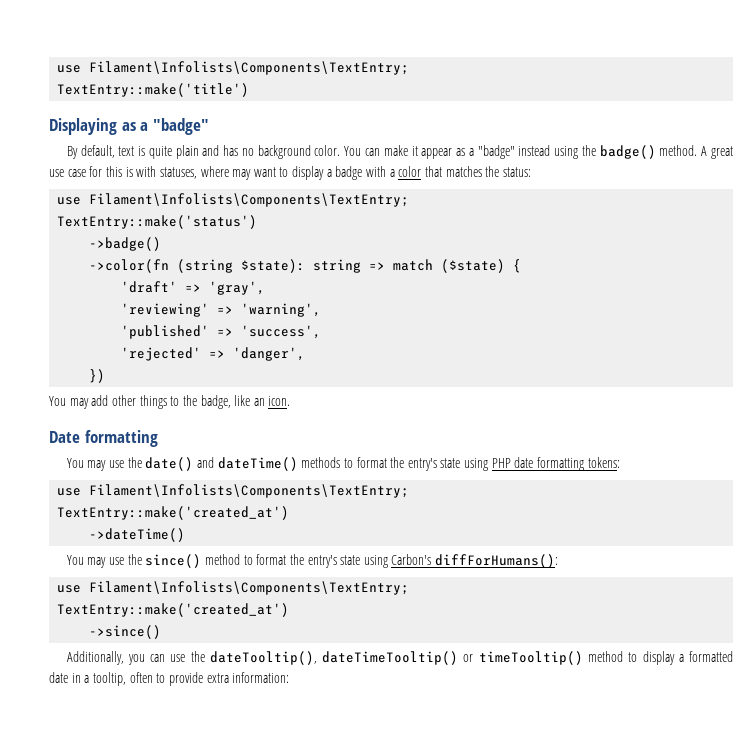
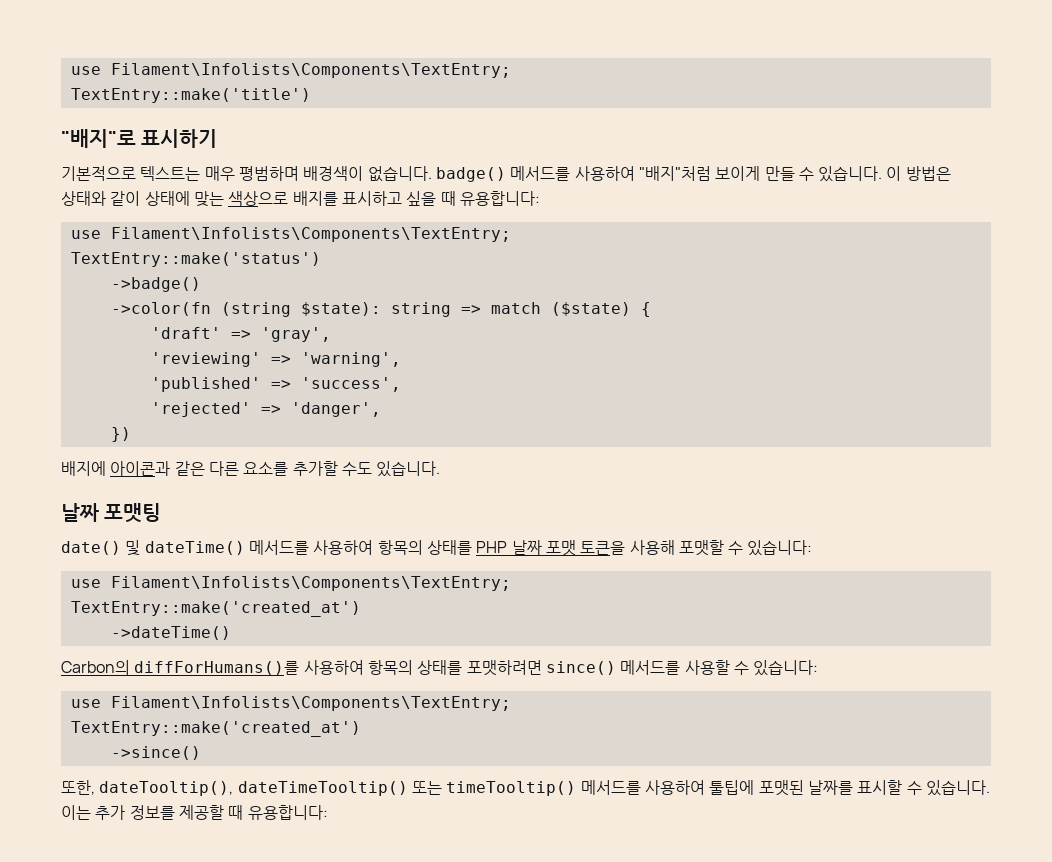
- Displaying as a "badge"
- By default, text is quite plain and has no background color. You can make it appear as a "badge" instead using the badge() method. A great use case for this is with statuses, where may want to display a badge with a color that matches the status:
+ "배지"로 표시하기
+ 기본적으로 텍스트는 매우 평범하며 배경색이 없습니다. badge() 메서드를 사용하여 "배지"처럼 보이게 만들 수 있습니다. 이 방법은 상태와 같이 상태에 맞는 색상으로 배지를 표시하고 싶을 때 유용합니다:
- You may add other things to the badge, like an icon.
- Date formatting
- You may use the date() and dateTime() methods to format the entry's state using PHP date formatting tokens:
+ 배지에 아이콘과 같은 다른 요소를 추가할 수도 있습니다.
+ 날짜 포맷팅
+ date() 및 dateTime() 메서드를 사용하여 항목의 상태를 PHP 날짜 포맷 토큰을 사용해 포맷할 수 있습니다:
  use Filament\Infolists\Components\TextEntry;
  TextEntry::make('created_at')
  ->dateTime()
- You may use the since() method to format the entry's state using Carbon's diffForHumans():
+ Carbon의 diffForHumans()를 사용하여 항목의 상태를 포맷하려면 since() 메서드를 사용할 수 있습니다:
  use Filament\Infolists\Components\TextEntry;
  TextEntry::make('created_at')
  ->since()
- Additionally, you can use the dateTooltip(), dateTimeTooltip() or timeTooltip() method to display a formatted date in a tooltip, often to provide extra information:
+ 또한, dateTooltip(), dateTimeTooltip() 또는 timeTooltip() 메서드를 사용하여 툴팁에 포맷된 날짜를 표시할 수 있습니다. 이는 추가 정보를 제공할 때 유용합니다:

